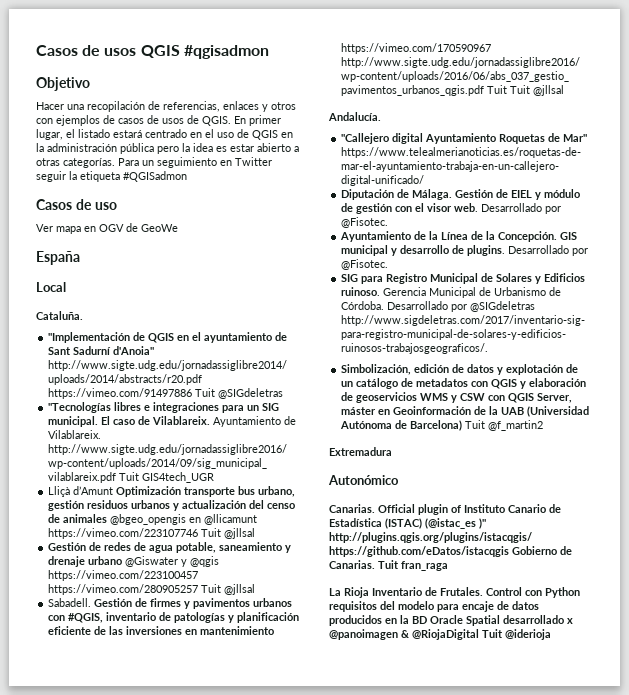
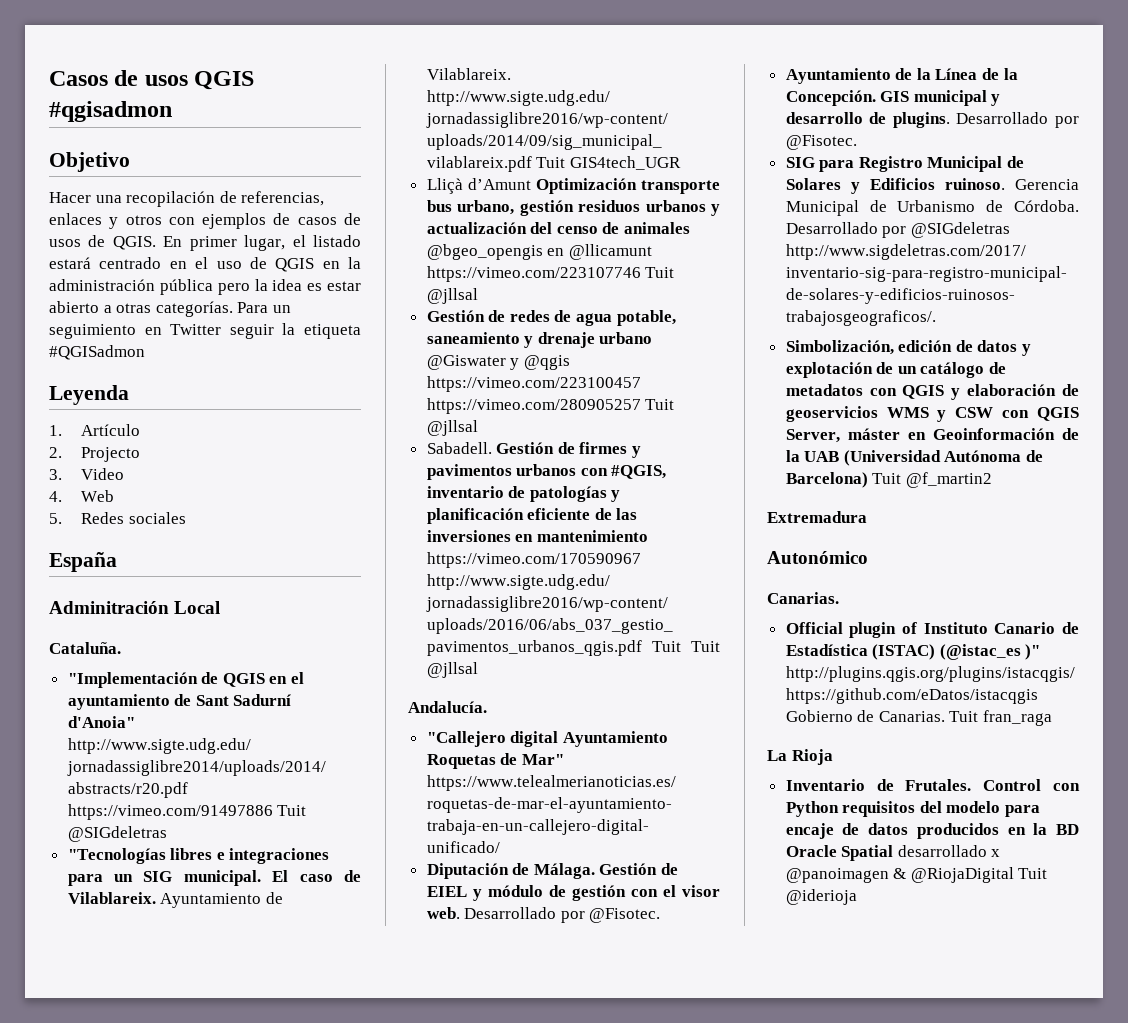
- Casos de uso
- Ver mapa en OGV de GeoWe
+ Leyenda
+ 1. Artículo
+ 2. Projecto
+ 3. Video
+ 4. Web
+ 5. Redes sociales
- Local
+ Adminitración Local
  Autonómico
- Canarias. Official plugin of Instituto Canario de Estadística (ISTAC) (@istac_es )" http://plugins.qgis.org/plugins/istacqgis/ https://github.com/eDatos/istacqgis Gobierno de Canarias.
+ Canarias.
+ Official plugin of Instituto Canario de Estadística (ISTAC) (@istac_es )" http://plugins.qgis.org/plugins/istacqgis/ https://github.com/eDatos/istacqgis Gobierno de Canarias.
- La Rioja Inventario de Frutales.
+ La Rioja
+ Inventario de Frutales.

